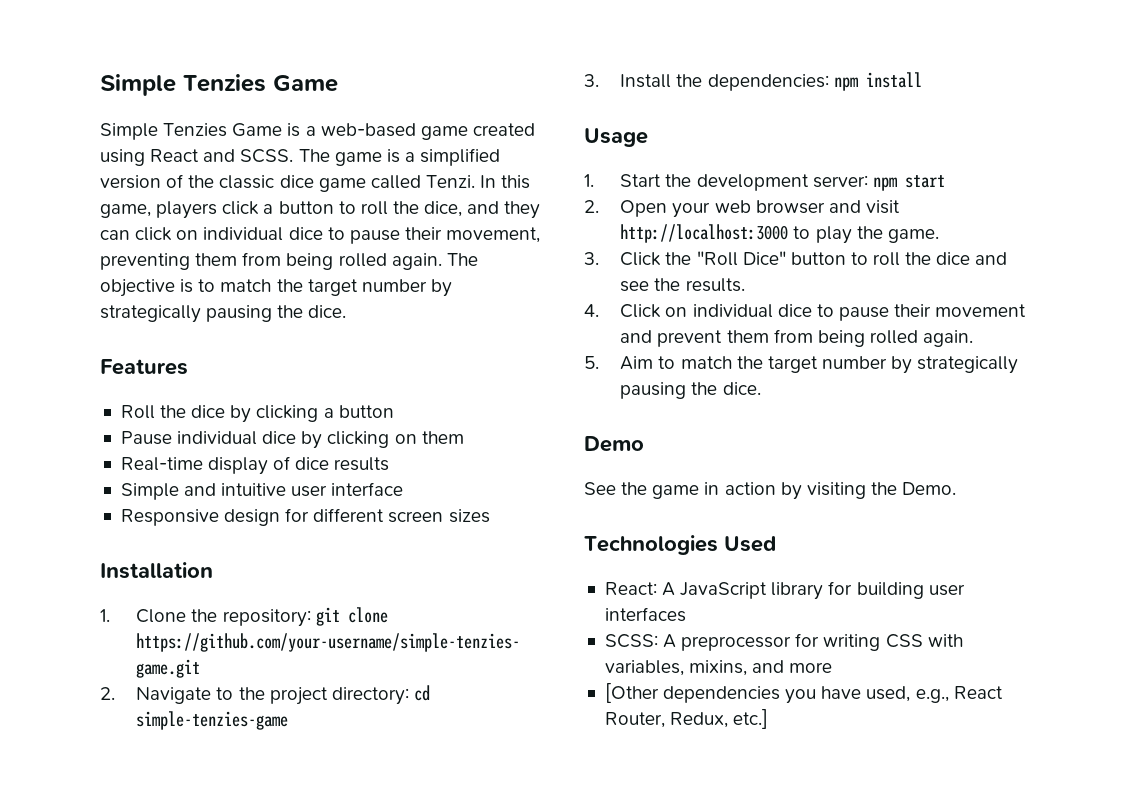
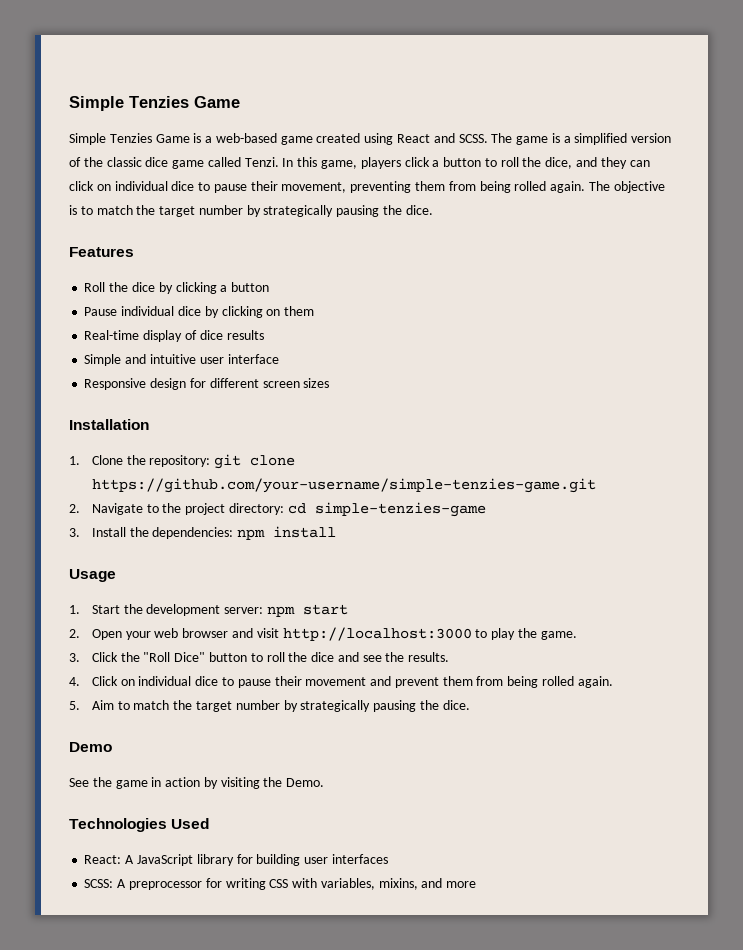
- [Other dependencies you have used, e.g., React Router, Redux, etc.]

